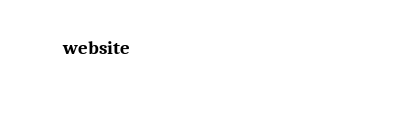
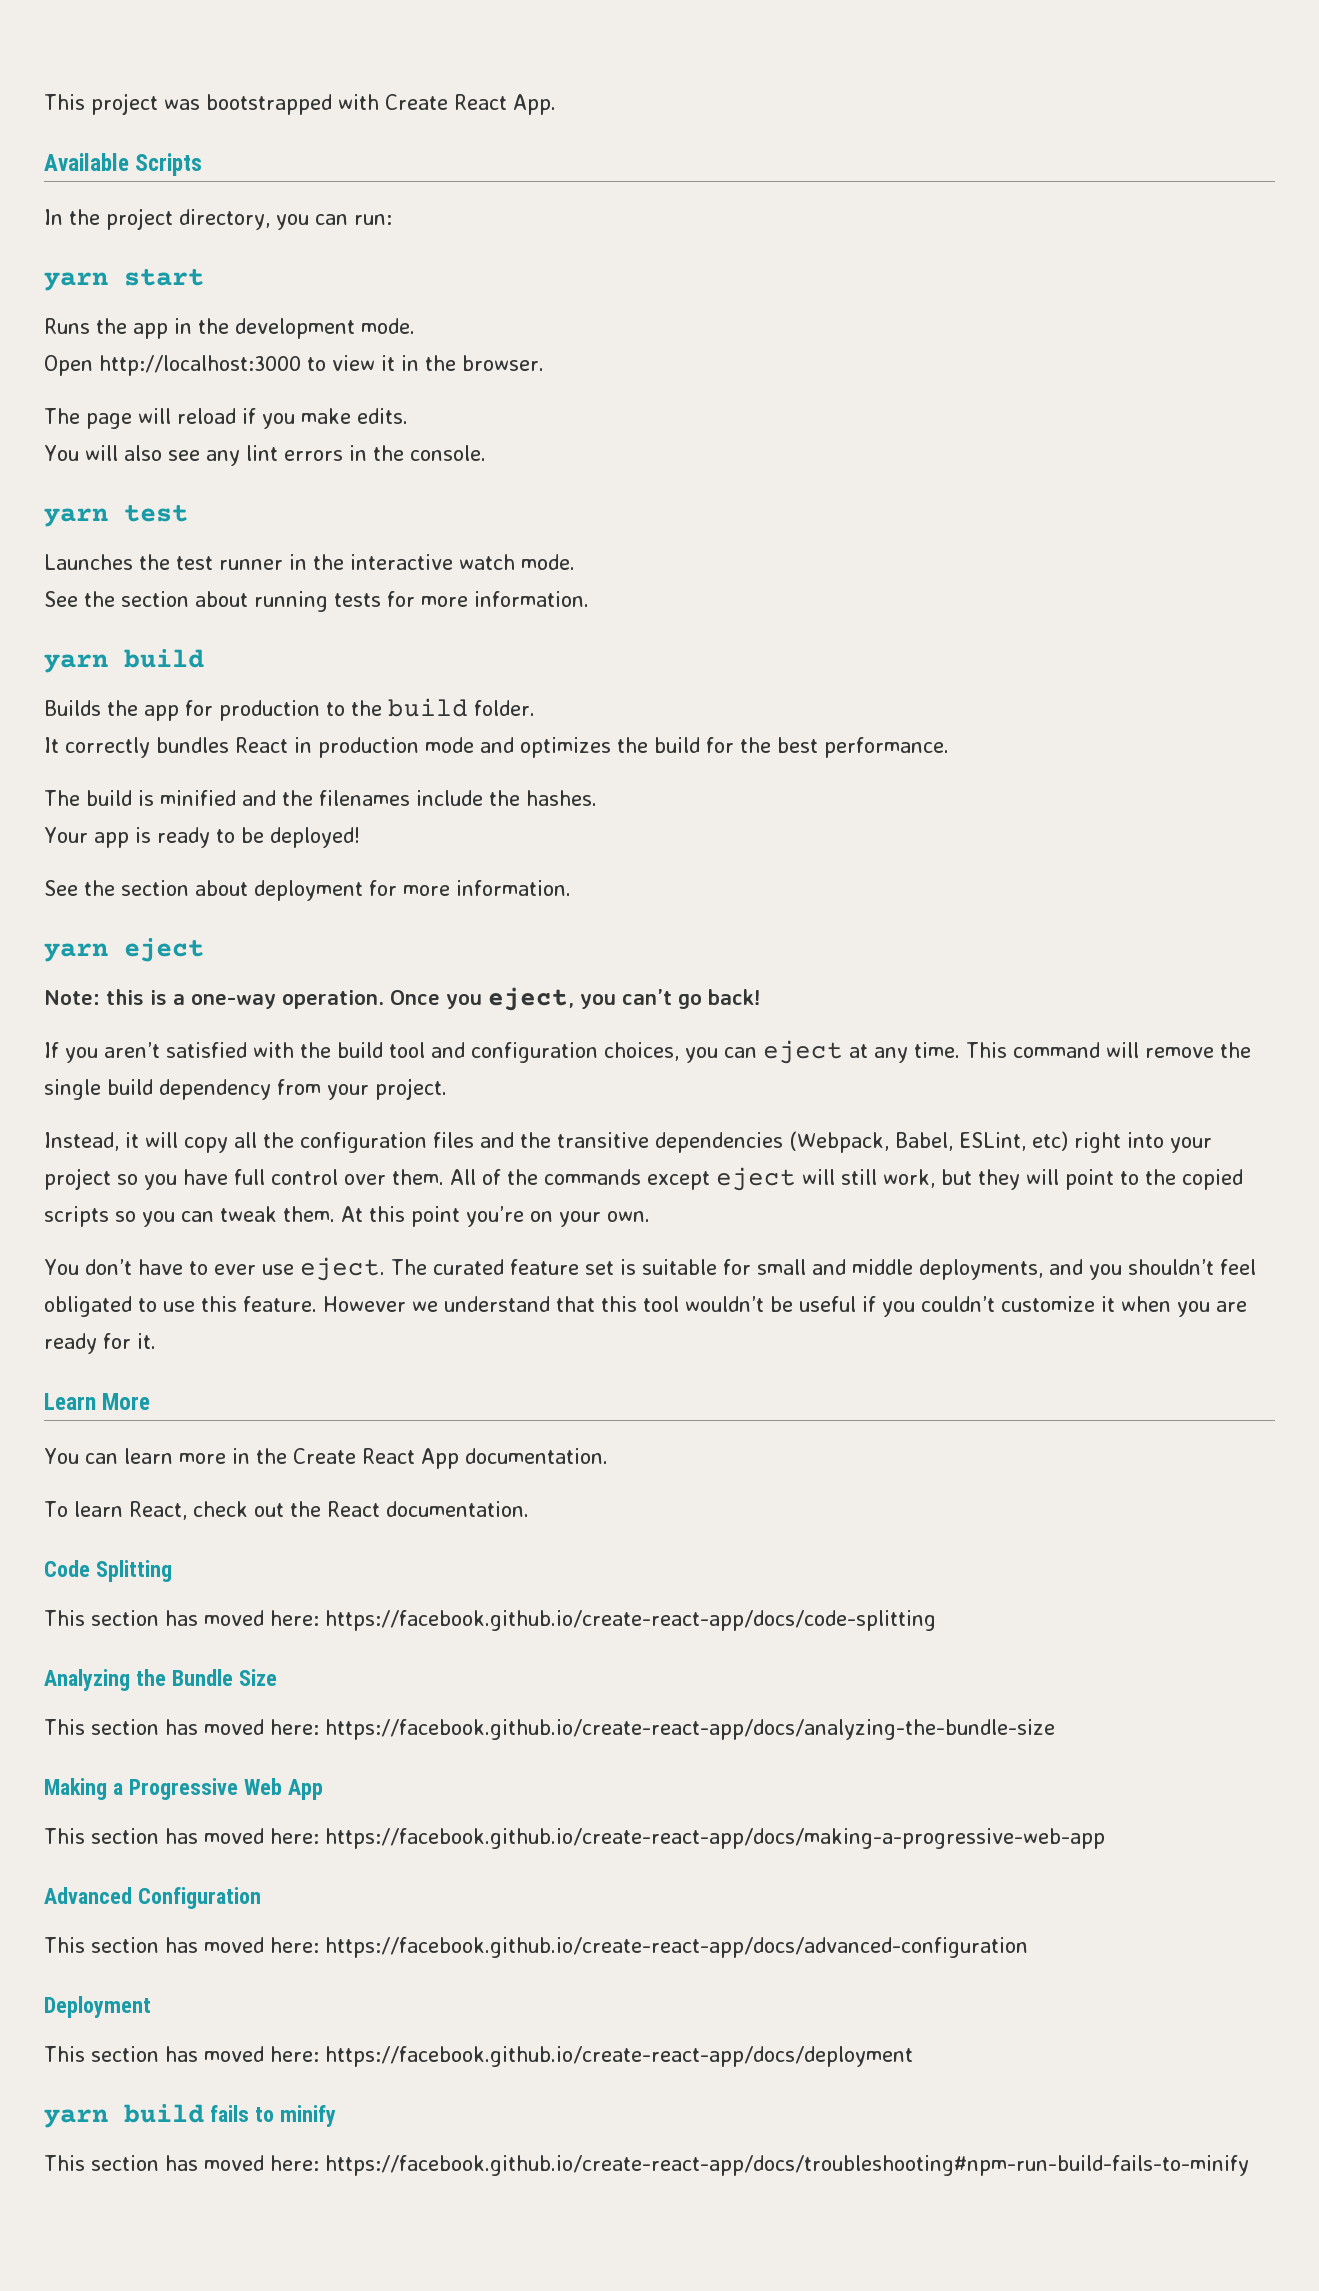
- website
+ This project was bootstrapped with Create React App.
+ Available Scripts
+ In the project directory, you can run:
+ yarn start
+ Runs the app in the development mode.
+ Open http://localhost:3000 to view it in the browser.
+ The page will reload if you make edits.
+ You will also see any lint errors in the console.
+ yarn test
+ Launches the test runner in the interactive watch mode.
+ See the section about running tests for more information.
+ yarn build
+ Builds the app for production to the build folder.
+ It correctly bundles React in production mode and optimizes the build for the best performance.
+ The build is minified and the filenames include the hashes.
+ Your app is ready to be deployed!
+ See the section about deployment for more information.
+ yarn eject
+ Note: this is a one-way operation. Once you eject, you can’t go back!
+ If you aren’t satisfied with the build tool and configuration choices, you can eject at any time. This command will remove the single build dependency from your project.
+ Instead, it will copy all the configuration files and the transitive dependencies (Webpack, Babel, ESLint, etc) right into your project so you have full control over them. All of the commands except eject will still work, but they will point to the copied scripts so you can tweak them. At this point you’re on your own.
+ You don’t have to ever use eject. The curated feature set is suitable for small and middle deployments, and you shouldn’t feel obligated to use this feature. However we understand that this tool wouldn’t be useful if you couldn’t customize it when you are ready for it.
+ Learn More
+ You can learn more in the Create React App documentation.
+ To learn React, check out the React documentation.
+ Code Splitting
+ This section has moved here: https://facebook.github.io/create-react-app/docs/code-splitting
+ Analyzing the Bundle Size
+ This section has moved here: https://facebook.github.io/create-react-app/docs/analyzing-the-bundle-size
+ Making a Progressive Web App
+ This section has moved here: https://facebook.github.io/create-react-app/docs/making-a-progressive-web-app
+ Advanced Configuration
+ This section has moved here: https://facebook.github.io/create-react-app/docs/advanced-configuration
+ Deployment
+ This section has moved here: https://facebook.github.io/create-react-app/docs/deployment
+ yarn build fails to minify
+ This section has moved here: https://facebook.github.io/create-react-app/docs/troubleshooting#npm-run-build-fails-to-minify

